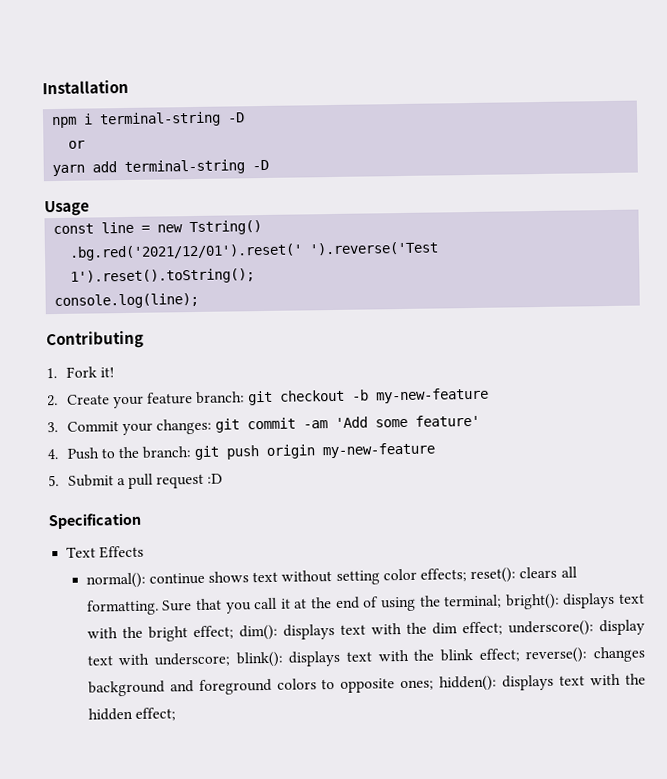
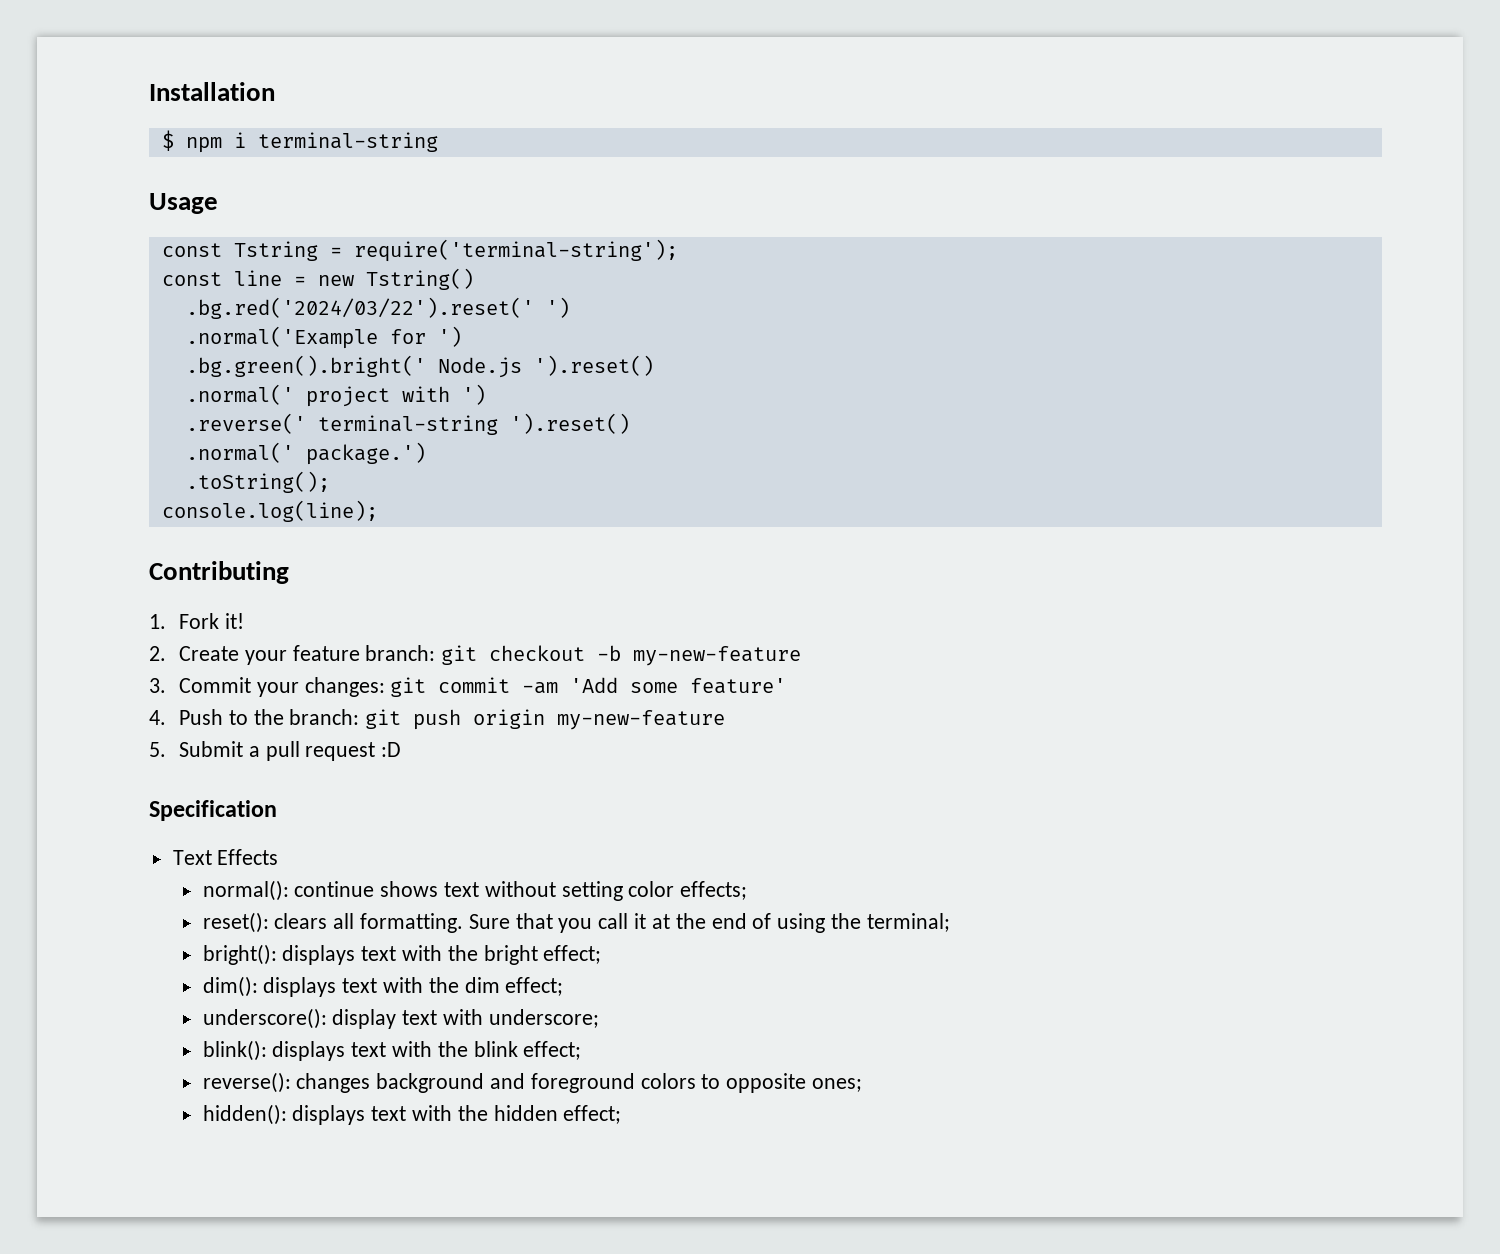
- npm i terminal-string -D
- or
- yarn add terminal-string -D
+ $ npm i terminal-string
  Usage
+ const Tstring = require('terminal-string');
- .bg.red('2021/12/01').reset(' ').reverse('Test 1').reset().toString();
+ .bg.red('2024/03/22').reset(' ')
+ .normal('Example for ')
+ .bg.green().bright(' Node.js ').reset()
+ .normal(' project with ')
+ .reverse(' terminal-string ').reset()
+ .normal(' package.')
+ .toString();
- normal(): continue shows text without setting color effects; reset(): clears all formatting.
+ normal(): continue shows text without setting color effects;
+ reset(): clears all formatting.
- Sure that you call it at the end of using the terminal; bright(): displays text with the bright effect; dim(): displays text with the dim effect; underscore(): display text with underscore; blink(): displays text with the blink effect; reverse(): changes background and foreground colors to opposite ones; hidden(): displays text with the hidden effect;
+ Sure that you call it at the end of using the terminal;
+ bright(): displays text with the bright effect;
+ dim(): displays text with the dim effect;
+ underscore(): display text with underscore;
+ blink(): displays text with the blink effect;
+ reverse(): changes background and foreground colors to opposite ones;
+ hidden(): displays text with the hidden effect;

